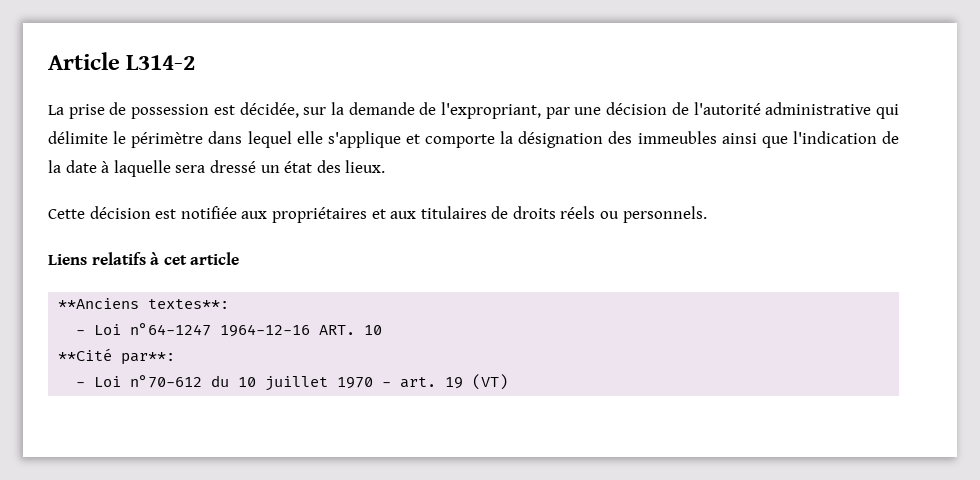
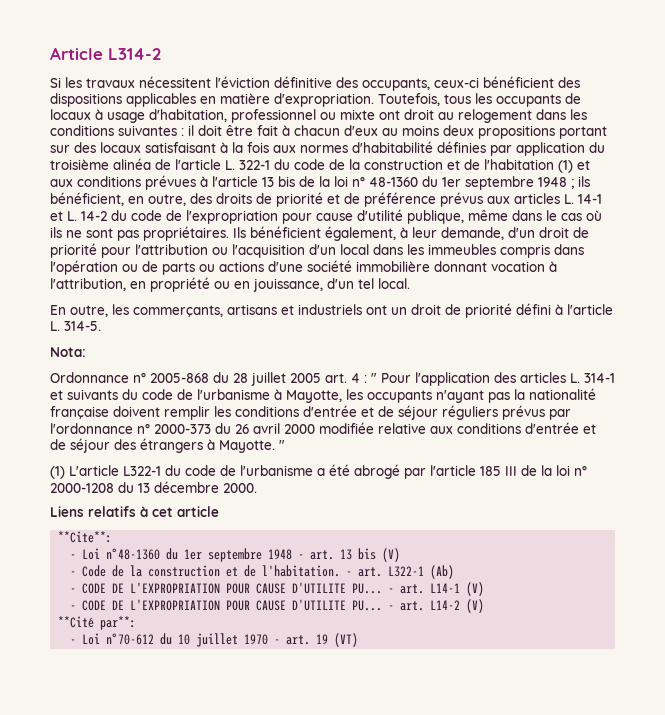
- La prise de possession est décidée, sur la demande de l'expropriant, par une décision de l'autorité administrative qui délimite le périmètre dans lequel elle s'applique et comporte la désignation des immeubles ainsi que l'indication de la date à laquelle sera dressé un état des lieux.
- Cette décision est notifiée aux propriétaires et aux titulaires de droits réels ou personnels.
+ Si les travaux nécessitent l'éviction définitive des occupants, ceux-ci bénéficient des dispositions applicables en matière d'expropriation. Toutefois, tous les occupants de locaux à usage d'habitation, professionnel ou mixte ont droit au relogement dans les conditions suivantes : il doit être fait à chacun d'eux au moins deux propositions portant sur des locaux satisfaisant à la fois aux normes d'habitabilité définies par application du troisième alinéa de l'article L. 322-1 du code de la construction et de l'habitation (1) et aux conditions prévues à l'article 13 bis de la loi n° 48-1360 du 1er septembre 1948 ; ils bénéficient, en outre, des droits de priorité et de préférence prévus aux articles L. 14-1 et L. 14-2 du code de l'expropriation pour cause d'utilité publique, même dans le cas où ils ne sont pas propriétaires. Ils bénéficient également, à leur demande, d'un droit de priorité pour l'attribution ou l'acquisition d'un local dans les immeubles compris dans l'opération ou de parts ou actions d'une société immobilière donnant vocation à l'attribution, en propriété ou en jouissance, d'un tel local.
+ En outre, les commerçants, artisans et industriels ont un droit de priorité défini à l'article L. 314-5.
+ Nota:
+ Ordonnance n° 2005-868 du 28 juillet 2005 art. 4 : " Pour l'application des articles L. 314-1 et suivants du code de l'urbanisme à Mayotte, les occupants n'ayant pas la nationalité française doivent remplir les conditions d'entrée et de séjour réguliers prévus par l'ordonnance n° 2000-373 du 26 avril 2000 modifiée relative aux conditions d'entrée et de séjour des étrangers à Mayotte. "
+ (1) L'article L322-1 du code de l'urbanisme a été abrogé par l'article 185 III de la loi n° 2000-1208 du 13 décembre 2000.
- **Anciens textes**:
- - Loi n°64-1247 1964-12-16 ART. 10
+ **Cite**:
+ - Loi n°48-1360 du 1er septembre 1948 - art. 13 bis (V)
+ - Code de la construction et de l'habitation. - art. L322-1 (Ab)
+ - CODE DE L'EXPROPRIATION POUR CAUSE D'UTILITE PU... - art. L14-1 (V)
+ - CODE DE L'EXPROPRIATION POUR CAUSE D'UTILITE PU... - art. L14-2 (V)

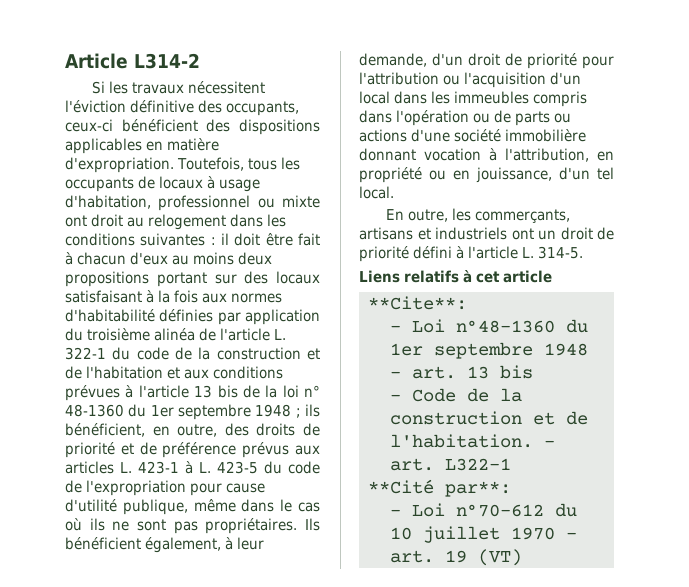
- il doit être fait à chacun d'eux au moins deux propositions portant sur des locaux satisfaisant à la fois aux normes d'habitabilité définies par application du troisième alinéa de l'article L. 322-1 du code de la construction et de l'habitation (1) et aux conditions prévues à l'article 13 bis de la loi n° 48-1360 du 1er septembre 1948 ;
+ il doit être fait à chacun d'eux au moins deux propositions portant sur des locaux satisfaisant à la fois aux normes d'habitabilité définies par application du troisième alinéa de l'article L. 322-1 du code de la construction et de l'habitation et aux conditions prévues à l'article 13 bis de la loi n° 48-1360 du 1er septembre 1948 ;
- ils bénéficient, en outre, des droits de priorité et de préférence prévus aux articles L. 14-1 et L. 14-2 du code de l'expropriation pour cause d'utilité publique, même dans le cas où ils ne sont pas propriétaires.
+ ils bénéficient, en outre, des droits de priorité et de préférence prévus aux articles L. 423-1 à L. 423-5 du code de l'expropriation pour cause d'utilité publique, même dans le cas où ils ne sont pas propriétaires.
- Nota:
- Ordonnance n° 2005-868 du 28 juillet 2005 art. 4 : " Pour l'application des articles L. 314-1 et suivants du code de l'urbanisme à Mayotte, les occupants n'ayant pas la nationalité française doivent remplir les conditions d'entrée et de séjour réguliers prévus par l'ordonnance n° 2000-373 du 26 avril 2000 modifiée relative aux conditions d'entrée et de séjour des étrangers à Mayotte. "
- (1) L'article L322-1 du code de l'urbanisme a été abrogé par l'article 185 III de la loi n° 2000-1208 du 13 décembre 2000.
- - Loi n°48-1360 du 1er septembre 1948 - art. 13 bis (V)
+ - Loi n°48-1360 du 1er septembre 1948 - art. 13 bis
- - art. L322-1 (Ab)
- - CODE DE L'EXPROPRIATION POUR CAUSE D'UTILITE PU... - art. L14-1 (V)
- - CODE DE L'EXPROPRIATION POUR CAUSE D'UTILITE PU... - art. L14-2 (V)
+ - art. L322-1

